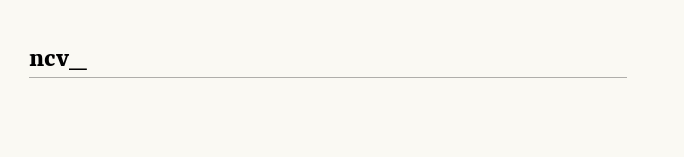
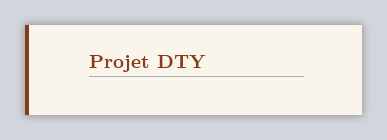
- ncv_
+ Projet DTY

